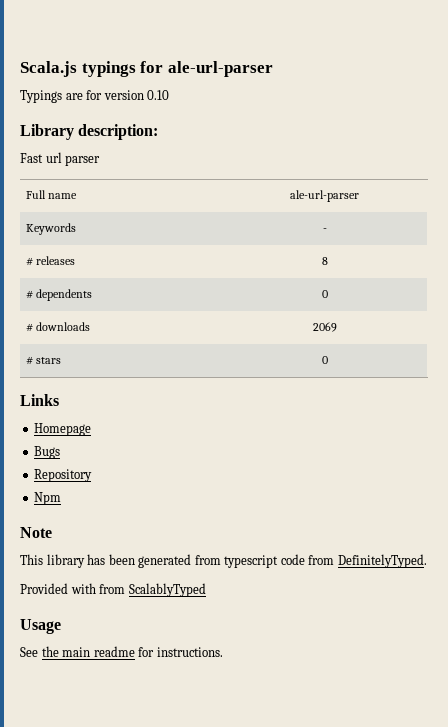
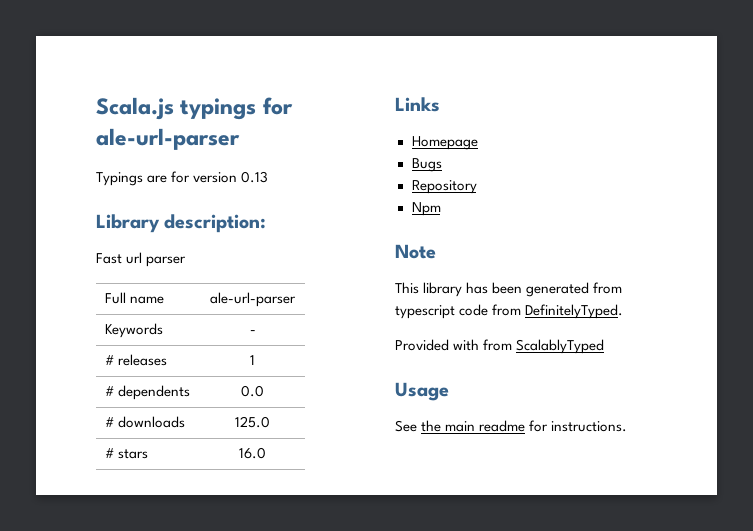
- Typings are for version 0.10
+ Typings are for version 0.13
- # releases | 8
+ # releases | 1
- # dependents | 0
+ # dependents | 0.0
- # downloads | 2069
+ # downloads | 125.0
- # stars | 0
+ # stars | 16.0

